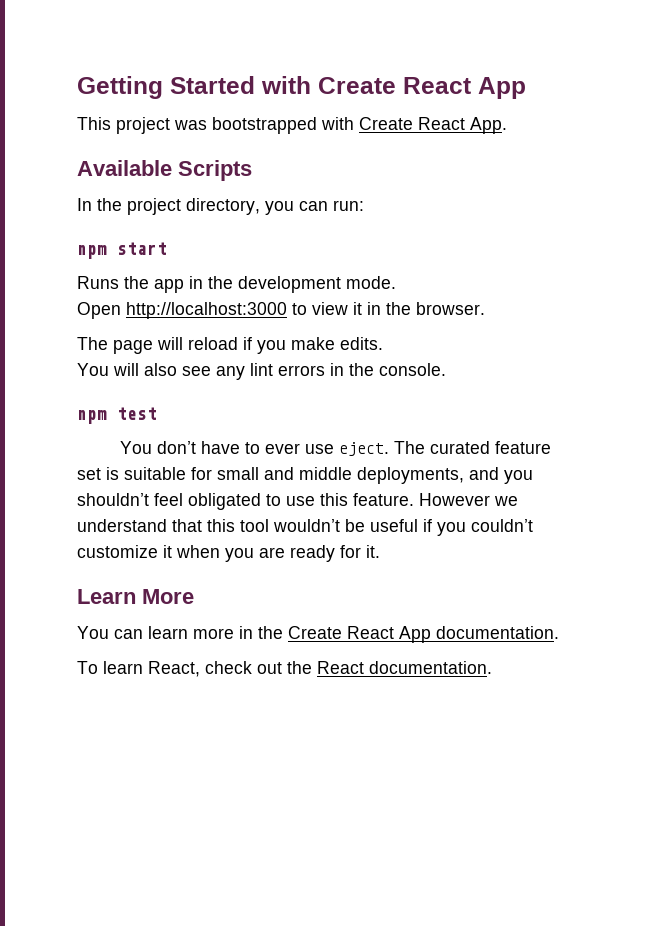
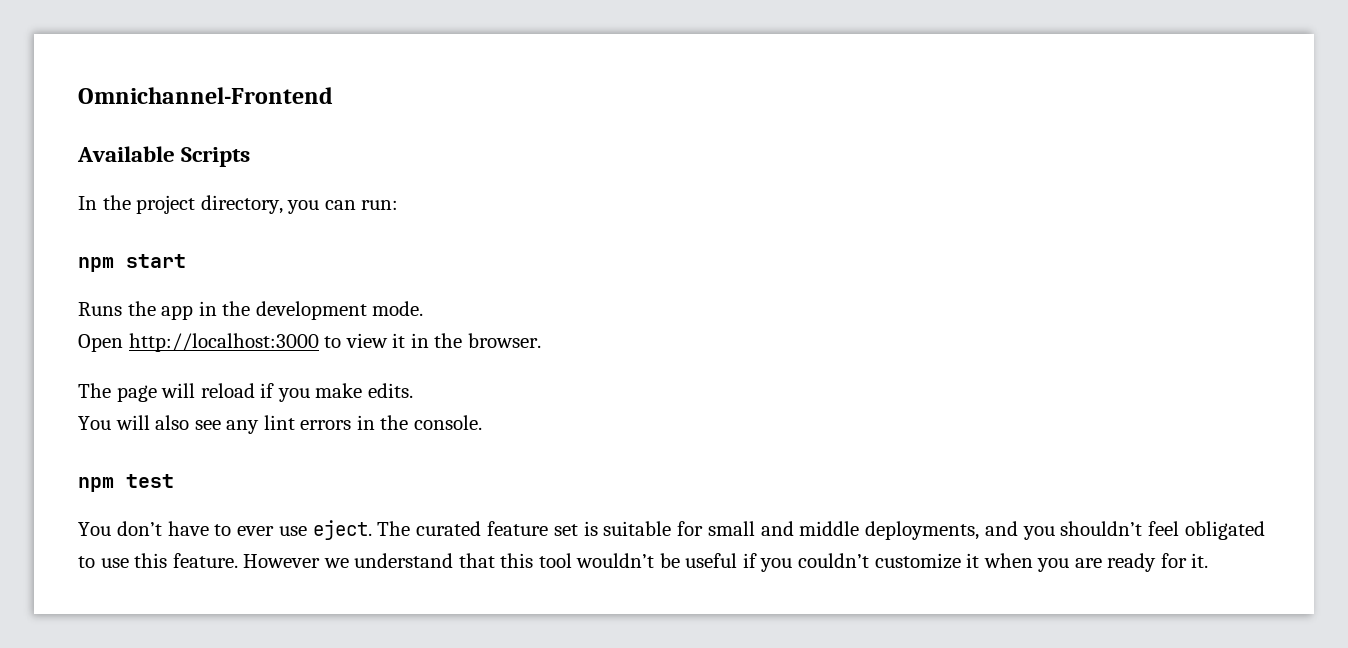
- Getting Started with Create React App
- This project was bootstrapped with Create React App.
+ Omnichannel-Frontend
- Learn More
- You can learn more in the Create React App documentation.
- To learn React, check out the React documentation.

